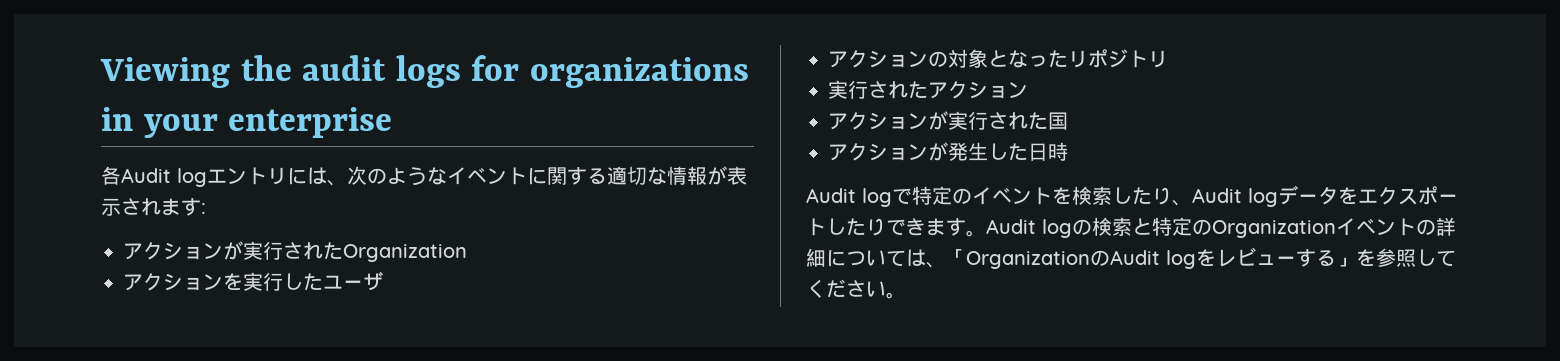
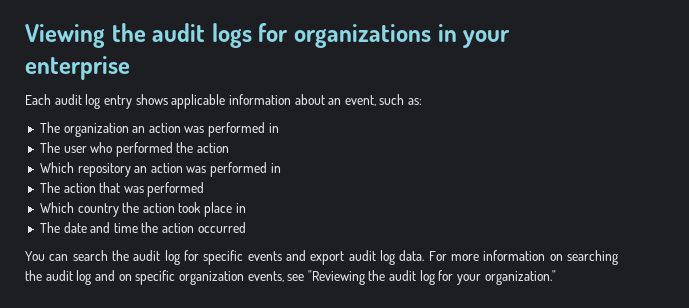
- 各Audit logエントリには、次のようなイベントに関する適切な情報が表示されます:
- アクションが実行されたOrganization
- アクションを実行したユーザ
- アクションの対象となったリポジトリ
- 実行されたアクション
- アクションが実行された国
- アクションが発生した日時
- Audit logで特定のイベントを検索したり、Audit logデータをエクスポートしたりできます。Audit logの検索と特定のOrganizationイベントの詳細については、「OrganizationのAudit logをレビューする」を参照してください。
+ Each audit log entry shows applicable information about an event, such as:
+ The organization an action was performed in
+ The user who performed the action
+ Which repository an action was performed in
+ The action that was performed
+ Which country the action took place in
+ The date and time the action occurred
+ You can search the audit log for specific events and export audit log data. For more information on searching the audit log and on specific organization events, see "Reviewing the audit log for your organization."

